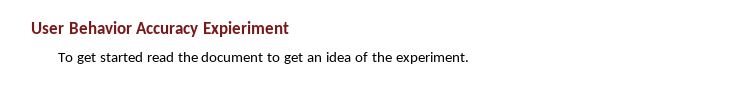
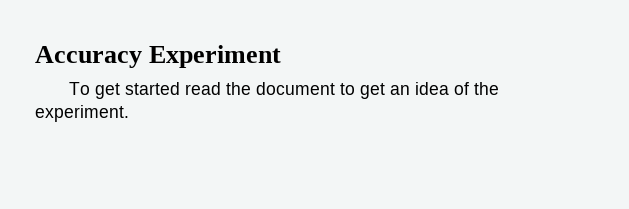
- User Behavior Accuracy Expieriment
+ Accuracy Experiment

